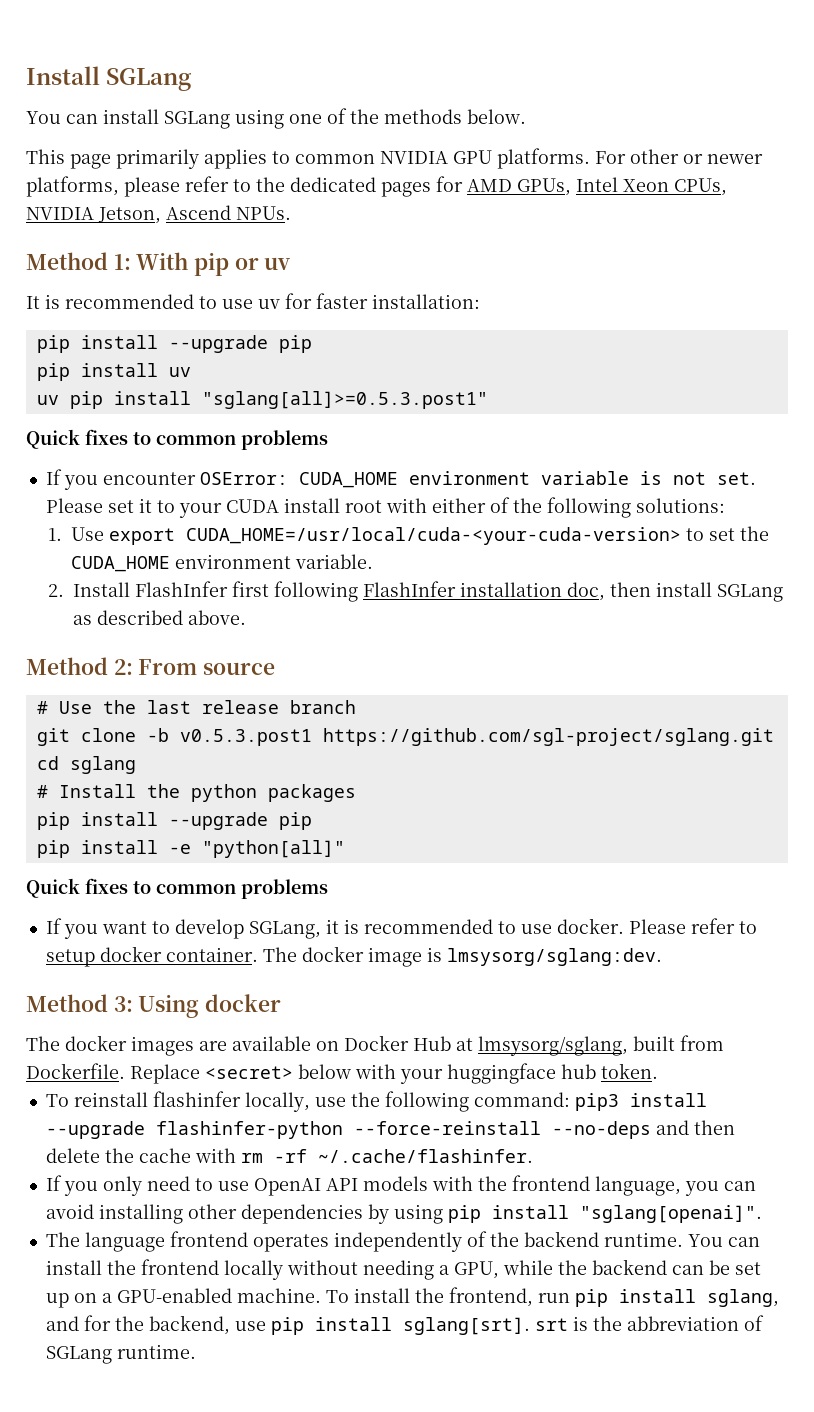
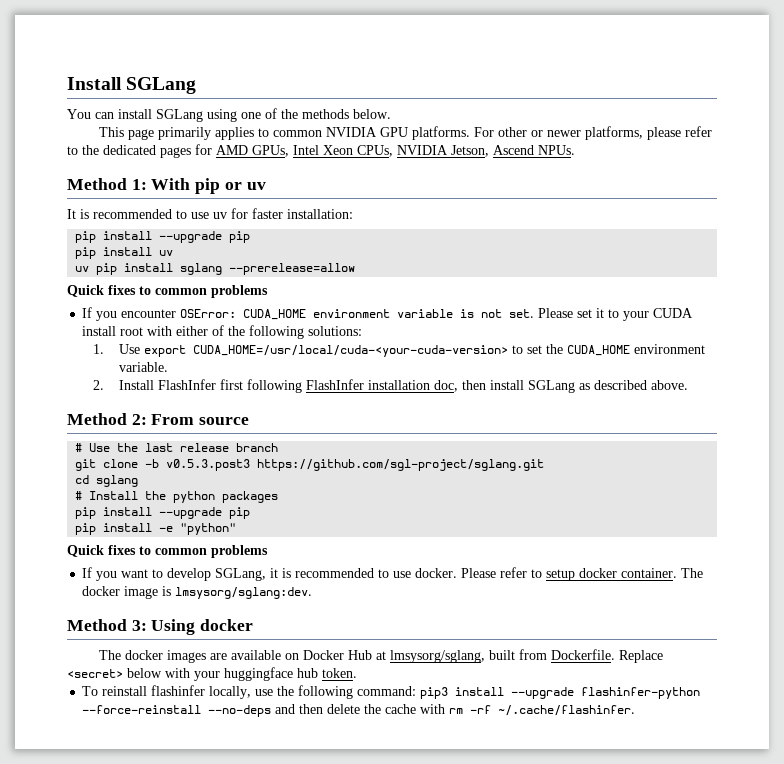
- uv pip install "sglang[all]>=0.5.3.post1"
+ uv pip install sglang --prerelease=allow
- git clone -b v0.5.3.post1 https://github.com/sgl-project/sglang.git
+ git clone -b v0.5.3.post3 https://github.com/sgl-project/sglang.git
- pip install -e "python[all]"
+ pip install -e "python"
- If you only need to use OpenAI API models with the frontend language, you can avoid installing other dependencies by using pip install "sglang[openai]".
- The language frontend operates independently of the backend runtime. You can install the frontend locally without needing a GPU, while the backend can be set up on a GPU-enabled machine. To install the frontend, run pip install sglang, and for the backend, use pip install sglang[srt]. srt is the abbreviation of SGLang runtime.

